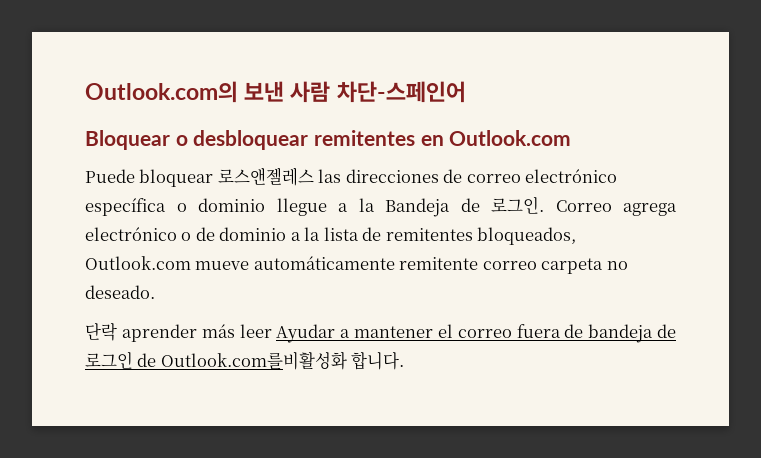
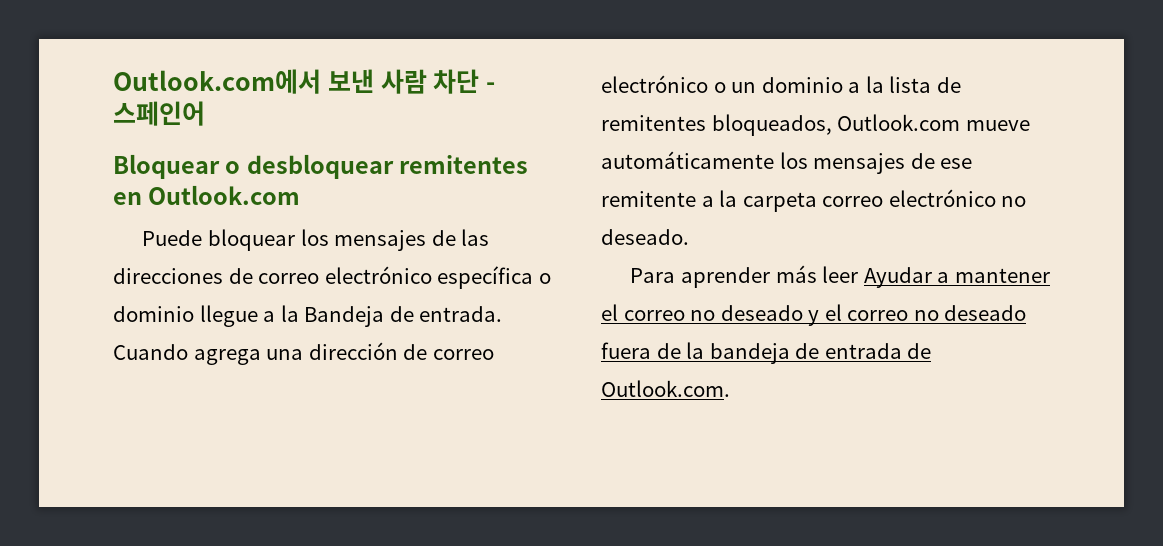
- Outlook.com의 보낸 사람 차단-스페인어
+ Outlook.com에서 보낸 사람 차단 - 스페인어
- Puede bloquear 로스앤젤레스 las direcciones de correo electrónico específica o dominio llegue a la Bandeja de 로그인. Correo agrega electrónico o de dominio a la lista de remitentes bloqueados, Outlook.com mueve automáticamente remitente correo carpeta no deseado.
+ Puede bloquear los mensajes de las direcciones de correo electrónico específica o dominio llegue a la Bandeja de entrada. Cuando agrega una dirección de correo electrónico o un dominio a la lista de remitentes bloqueados, Outlook.com mueve automáticamente los mensajes de ese remitente a la carpeta correo electrónico no deseado.
- 단락 aprender más leer Ayudar a mantener el correo fuera de bandeja de 로그인 de Outlook.com를비활성화 합니다.
+ Para aprender más leer Ayudar a mantener el correo no deseado y el correo no deseado fuera de la bandeja de entrada de Outlook.com.

